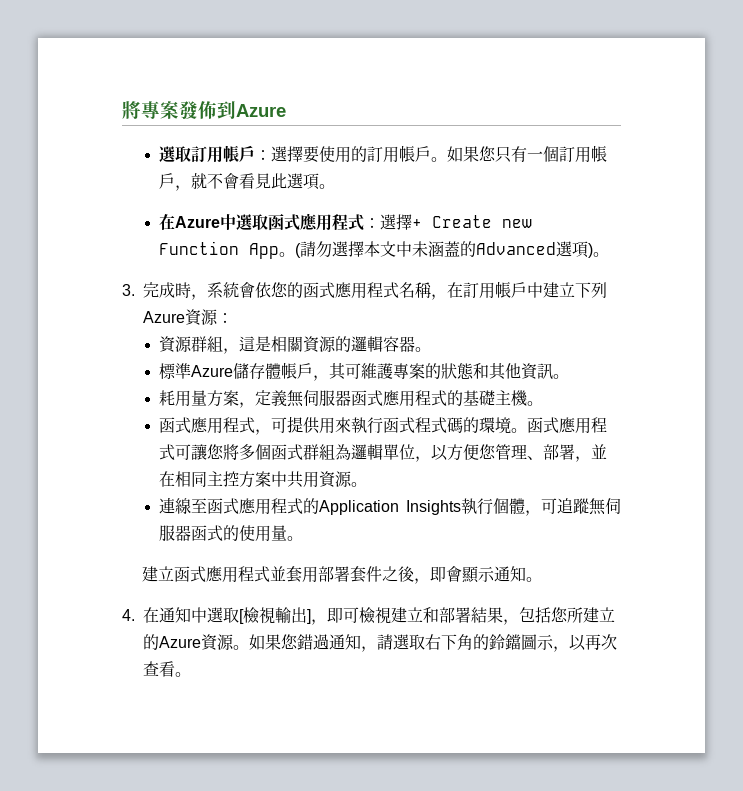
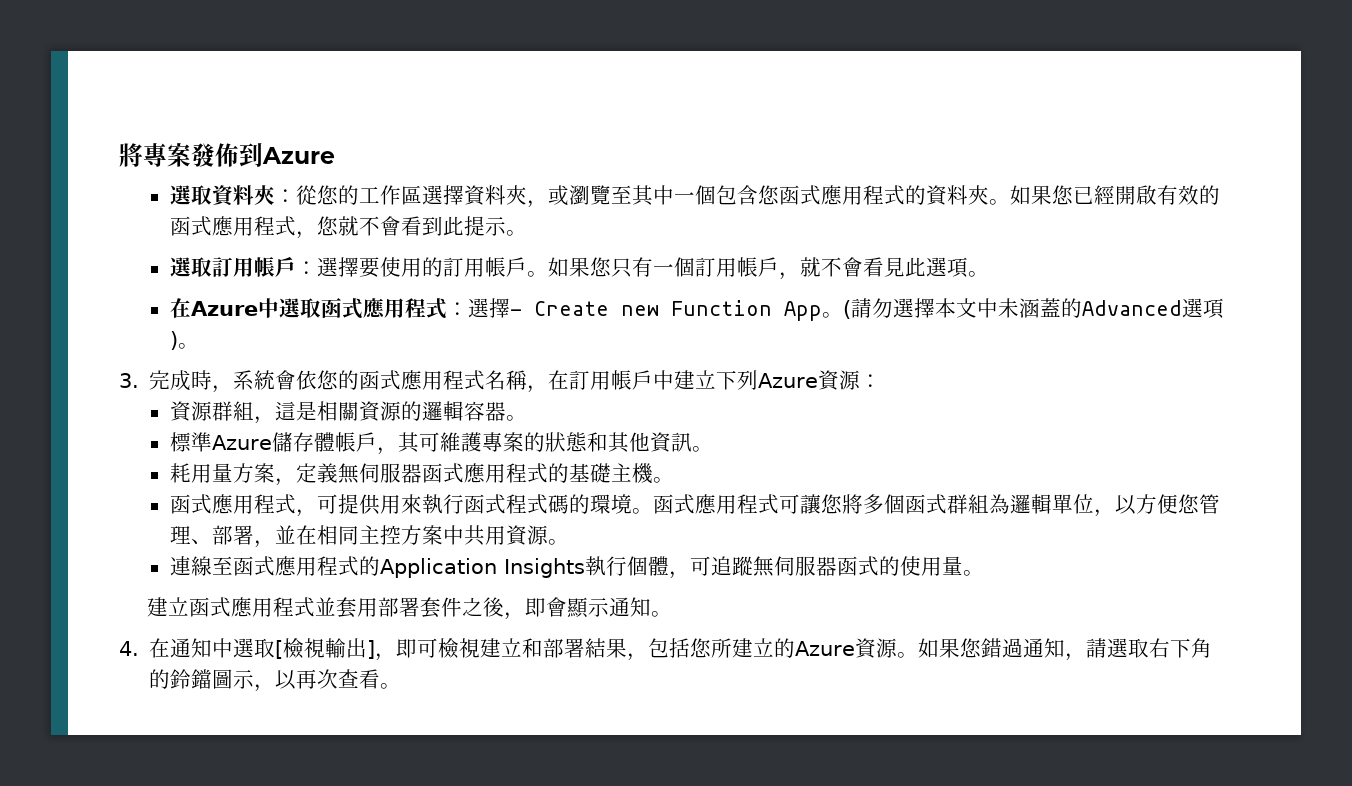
+ 選取資料夾：從您的工作區選擇資料夾，或瀏覽至其中一個包含您函式應用程式的資料夾。如果您已經開啟有效的函式應用程式，您就不會看到此提示。
- 在Azure中選取函式應用程式：選擇+ Create new Function App。
+ 在Azure中選取函式應用程式：選擇- Create new Function App。

